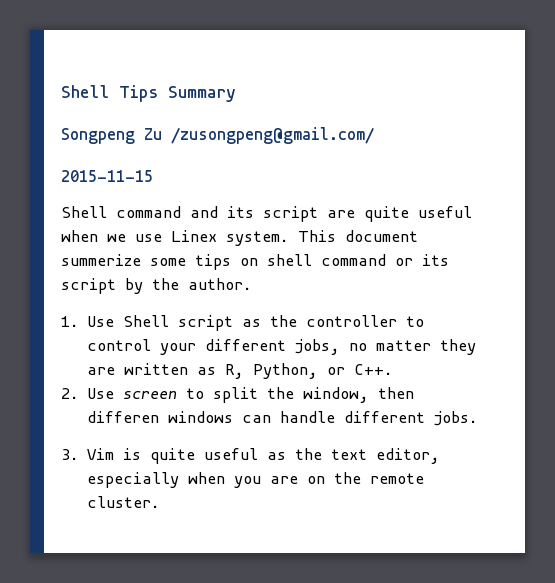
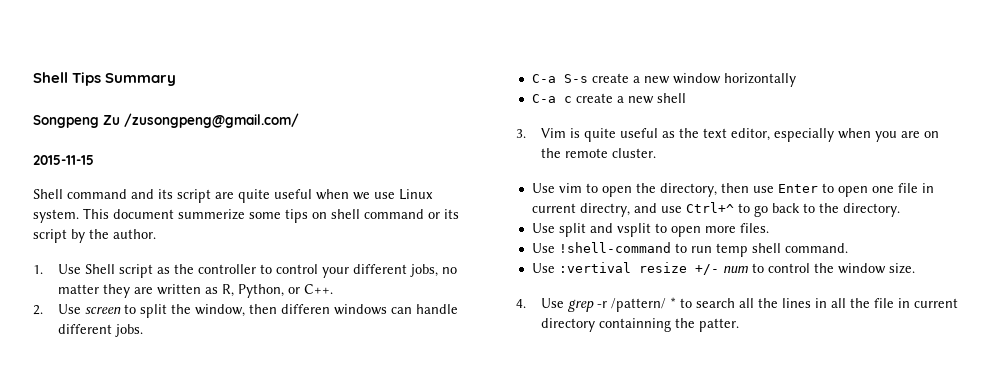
- Shell command and its script are quite useful when we use Linex system.
+ Shell command and its script are quite useful when we use Linux system.
+ C-a S-s create a new window horizontally
+ C-a c create a new shell
+ Use vim to open the directory, then use Enter to open one file in current directry, and use Ctrl+^ to go back to the directory.
+ Use split and vsplit to open more files.
+ Use !shell-command to run temp shell command.
+ Use :vertival resize +/- num to control the window size.
+ 4. Use grep -r /pattern/ * to search all the lines in all the file in current directory containning the patter.

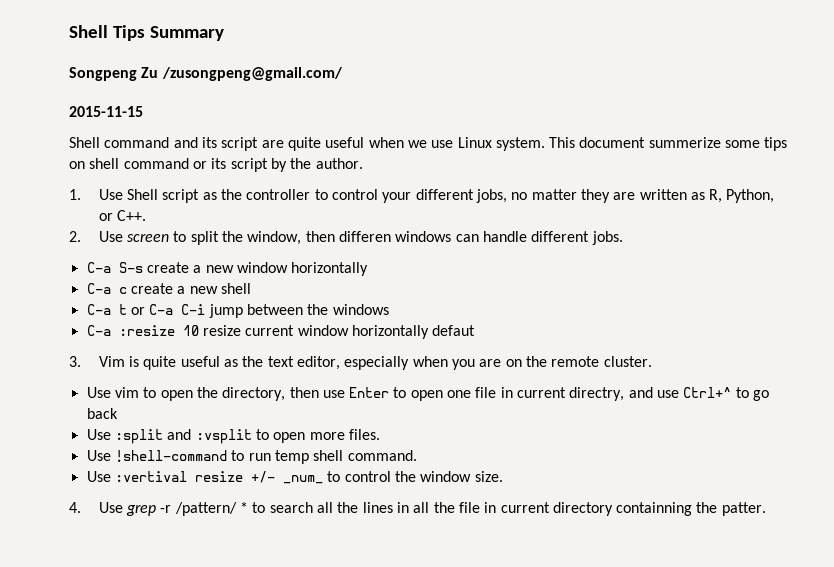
+ C-a t or C-a C-i jump between the windows
+ C-a :resize 10 resize current window horizontally defaut
- Use vim to open the directory, then use Enter to open one file in current directry, and use Ctrl+^ to go back to the directory.
- Use split and vsplit to open more files.
+ Use vim to open the directory, then use Enter to open one file in current directry, and use Ctrl+^ to go back
+ Use :split and :vsplit to open more files.
- Use :vertival resize +/- num to control the window size.
+ Use :vertival resize +/- _num_ to control the window size.

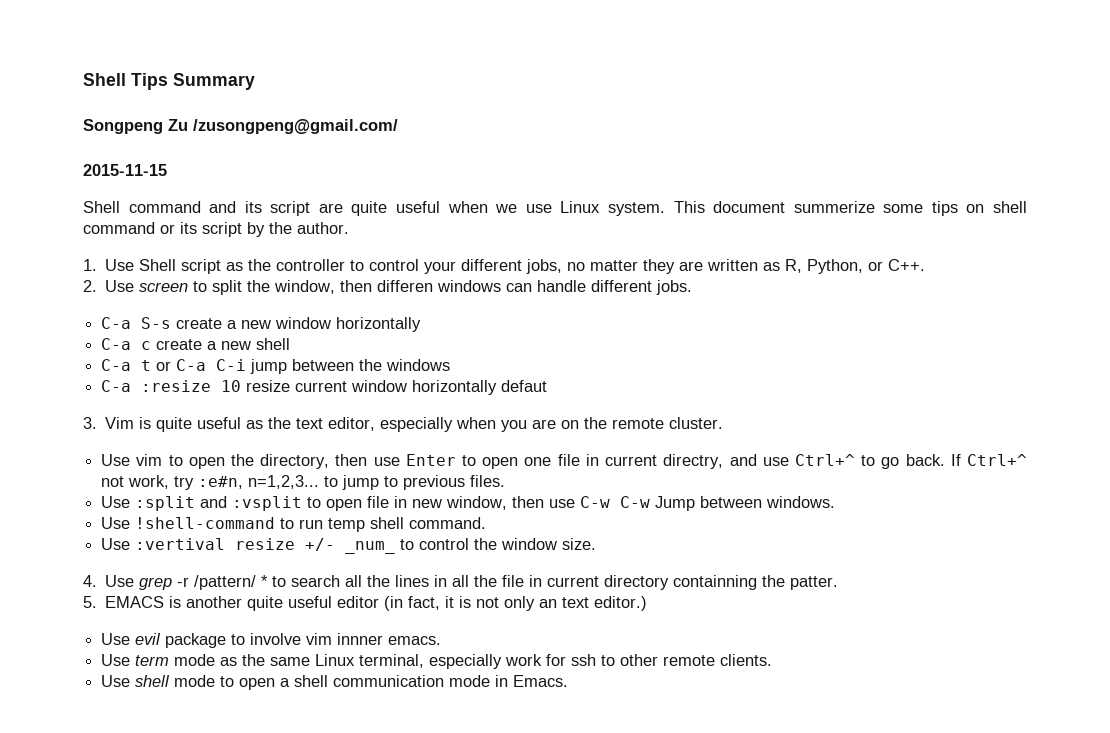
- Use vim to open the directory, then use Enter to open one file in current directry, and use Ctrl+^ to go back
+ Use vim to open the directory, then use Enter to open one file in current directry, and use Ctrl+^ to go back. If Ctrl+^ not work, try :e#n, n=1,2,3... to jump to previous files.
- Use :split and :vsplit to open more files.
+ Use :split and :vsplit to open file in new window, then use C-w C-w Jump between windows.
+ 5. EMACS is another quite useful editor (in fact, it is not only an text editor.)
+ Use evil package to involve vim innner emacs.
+ Use term mode as the same Linux terminal, especially work for ssh to other remote clients.
+ Use shell mode to open a shell communication mode in Emacs.

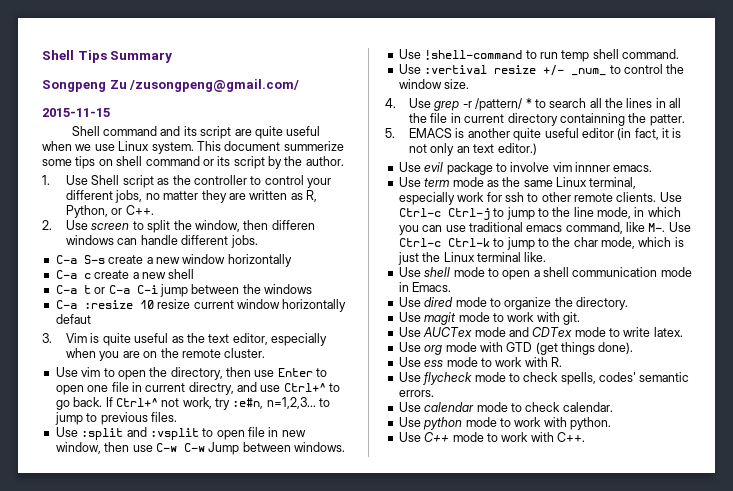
+ Use Ctrl-c Ctrl-j to jump to the line mode, in which you can use traditional emacs command, like M-. Use Ctrl-c Ctrl-k to jump to the char mode, which is just the Linux terminal like.
+ Use dired mode to organize the directory.
+ Use magit mode to work with git.
+ Use AUCTex mode and CDTex mode to write latex.
+ Use org mode with GTD (get things done).
+ Use ess mode to work with R.
+ Use flycheck mode to check spells, codes' semantic errors.
+ Use calendar mode to check calendar.
+ Use python mode to work with python.
+ Use C++ mode to work with C++.

